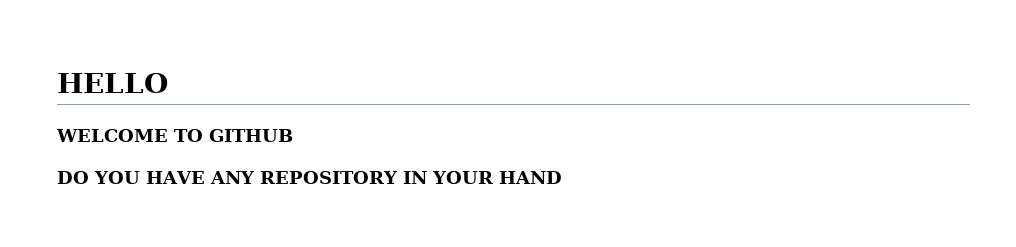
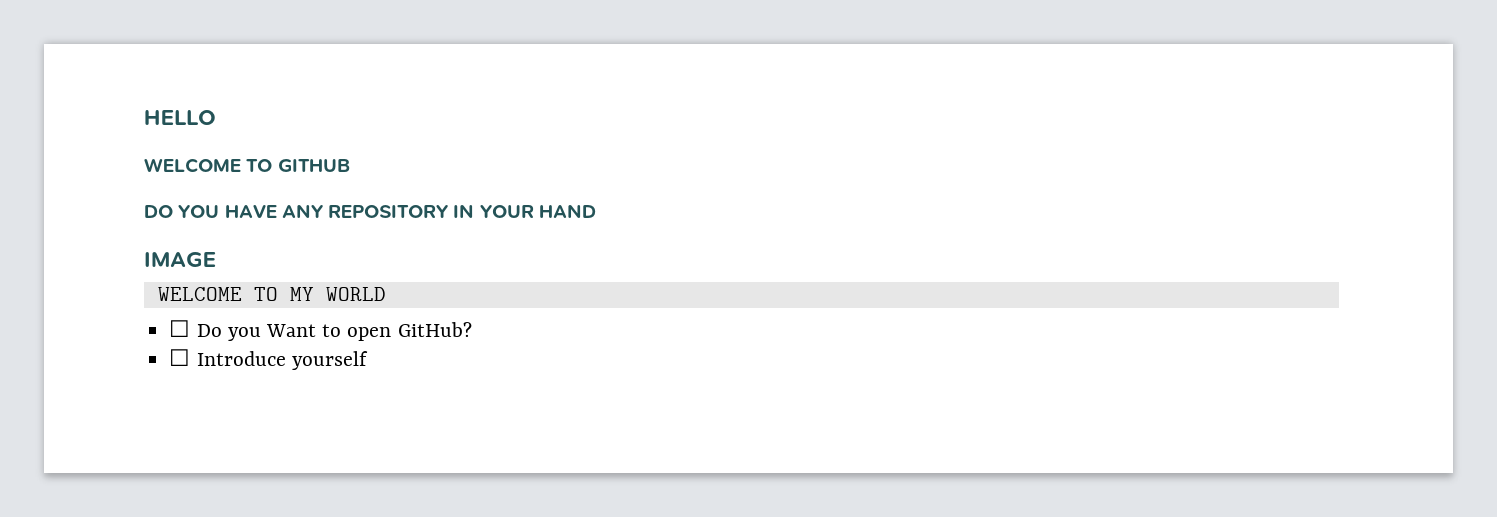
+ IMAGE
+ WELCOME TO MY WORLD
+ ☐ Do you Want to open GitHub?
+ ☐ Introduce yourself

